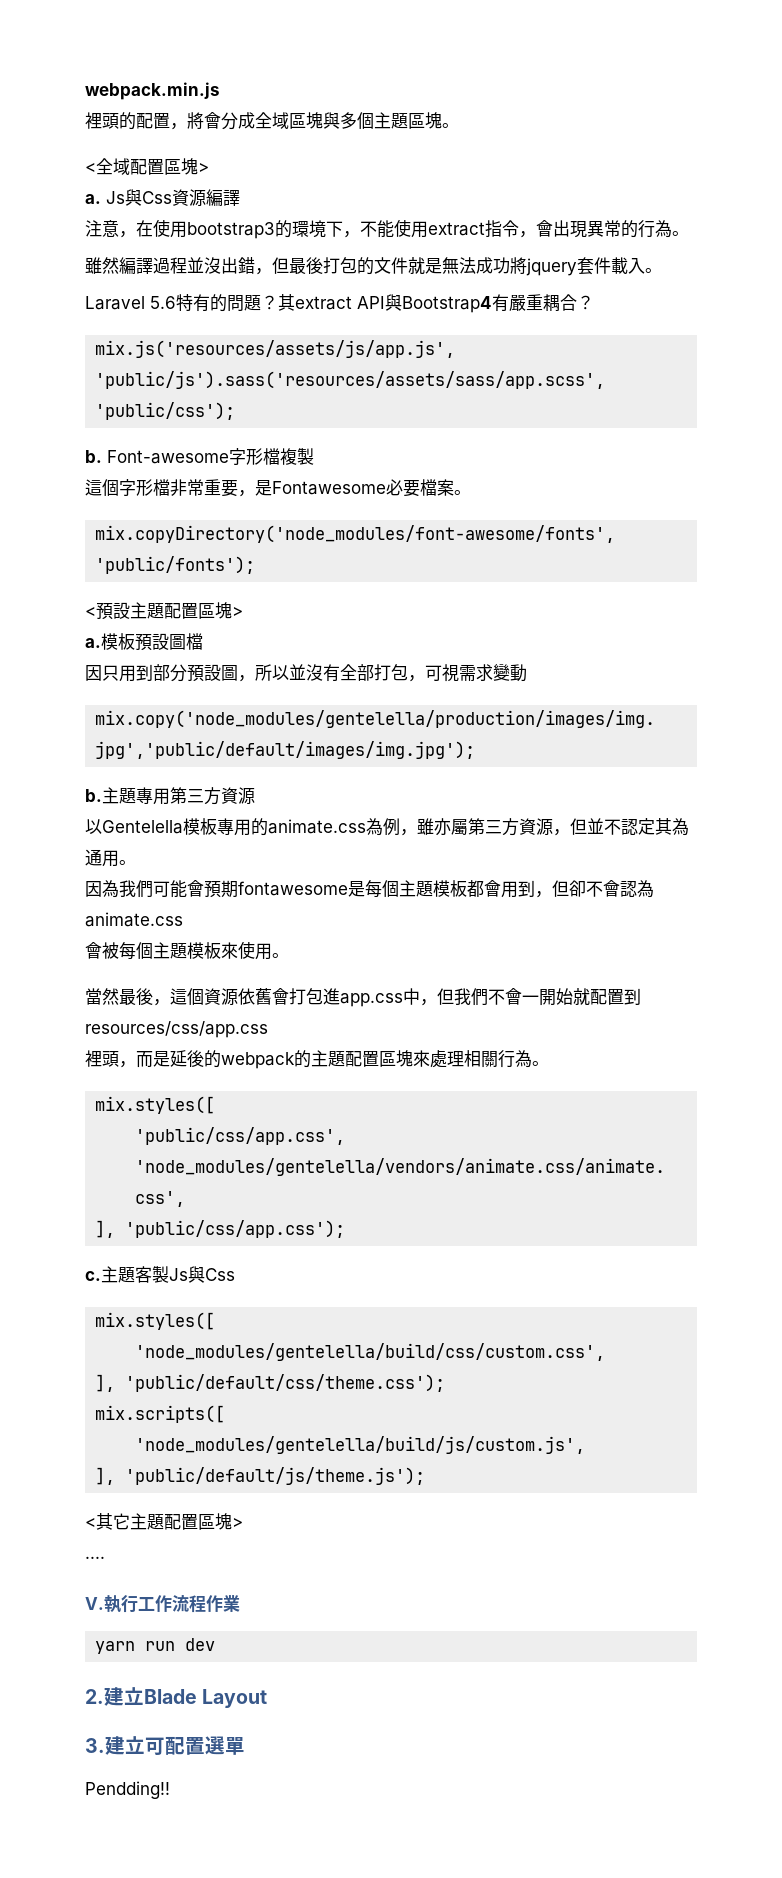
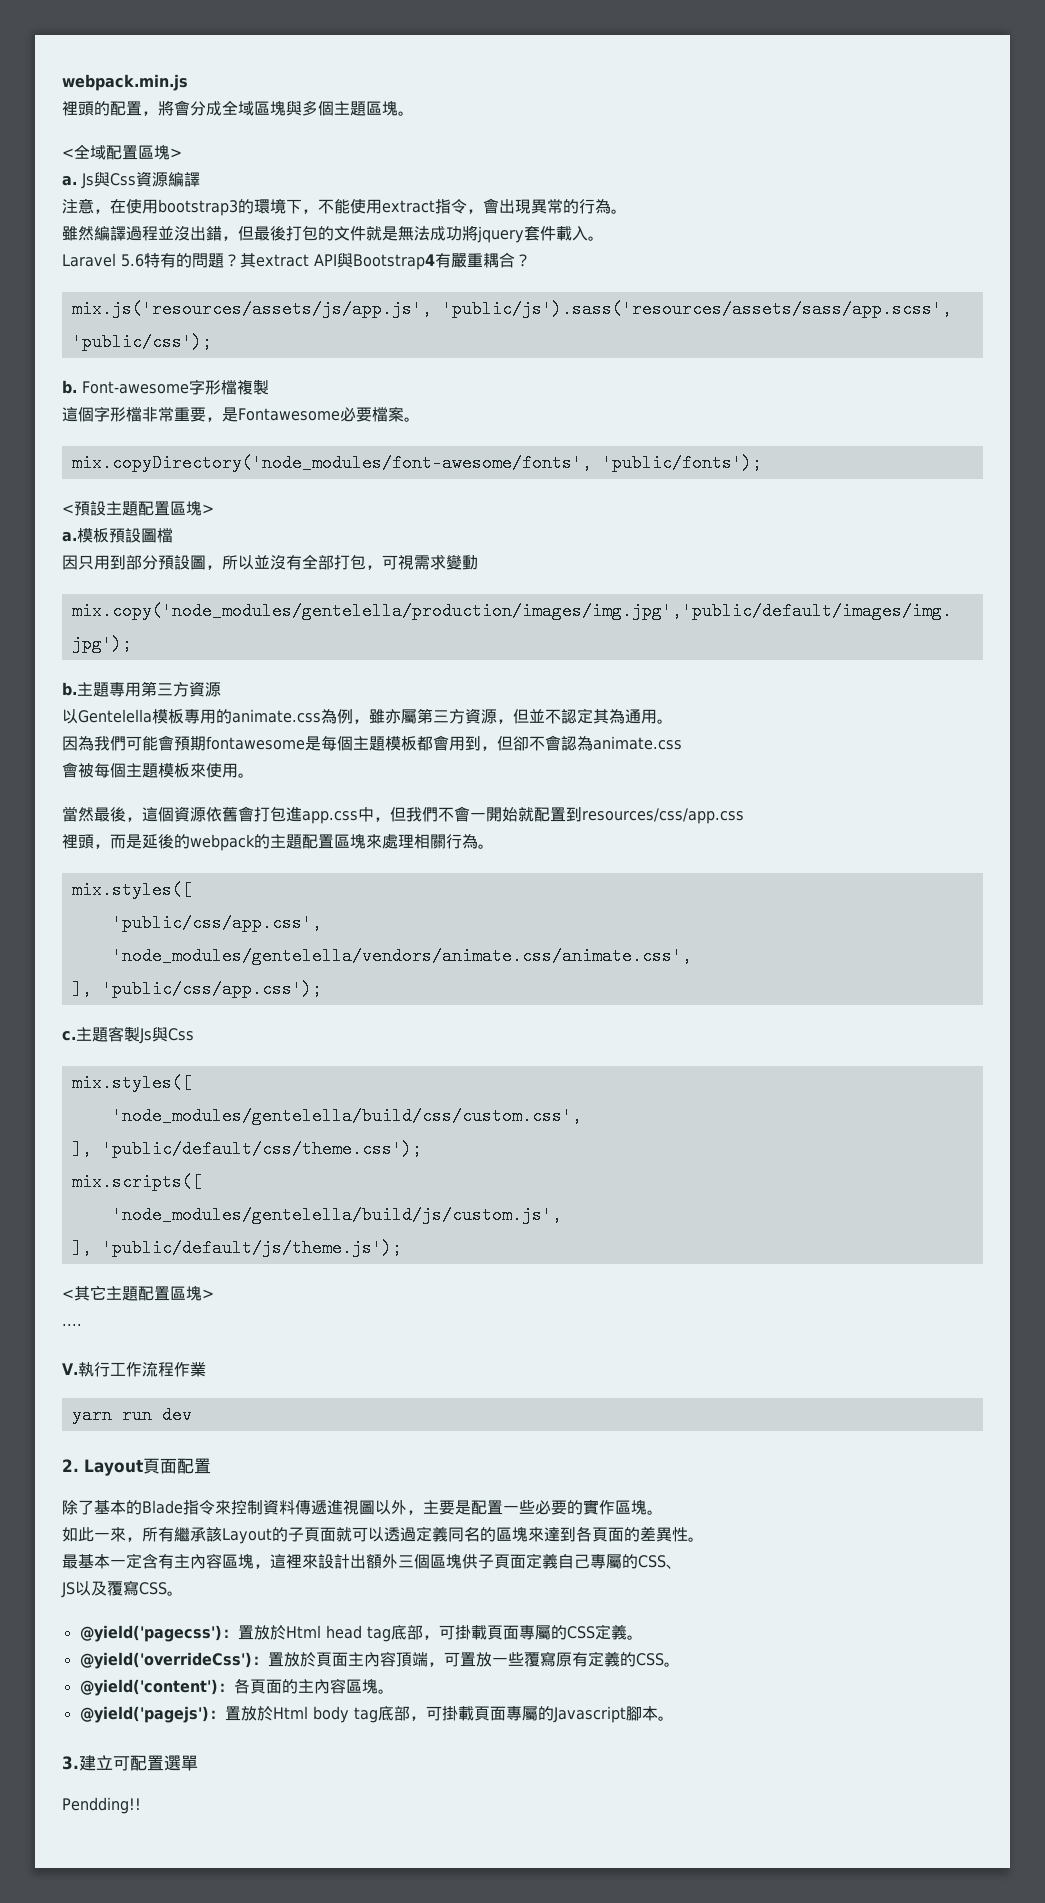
- 2.建立Blade Layout
+ 2. Layout頁面配置
+ 除了基本的Blade指令來控制資料傳遞進視圖以外，主要是配置一些必要的實作區塊。
+ 如此一來，所有繼承該Layout的子頁面就可以透過定義同名的區塊來達到各頁面的差異性。
+ 最基本一定含有主內容區塊，這裡來設計出額外三個區塊供子頁面定義自己專屬的CSS、
+ JS以及覆寫CSS。
+ @yield('pagecss')：置放於Html head tag底部，可掛載頁面專屬的CSS定義。
+ @yield('overrideCss')：置放於頁面主內容頂端，可置放一些覆寫原有定義的CSS。
+ @yield('content')：各頁面的主內容區塊。
+ @yield('pagejs')：置放於Html body tag底部，可掛載頁面專屬的Javascript腳本。

